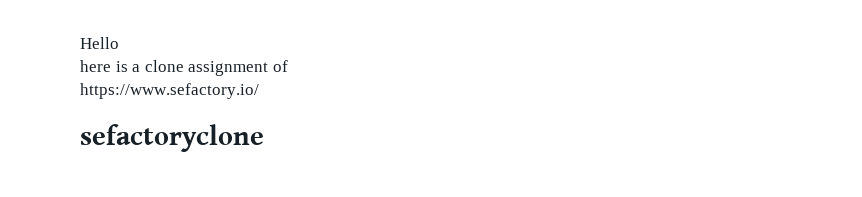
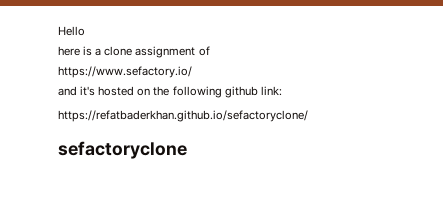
+ and it's hosted on the following github link:
+ https://refatbaderkhan.github.io/sefactoryclone/

